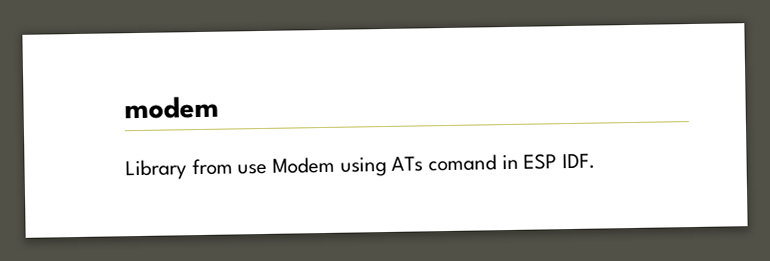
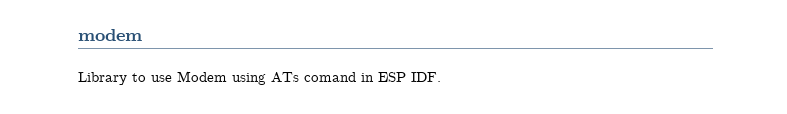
- Library from use Modem using ATs comand in ESP IDF.
+ Library to use Modem using ATs comand in ESP IDF.

